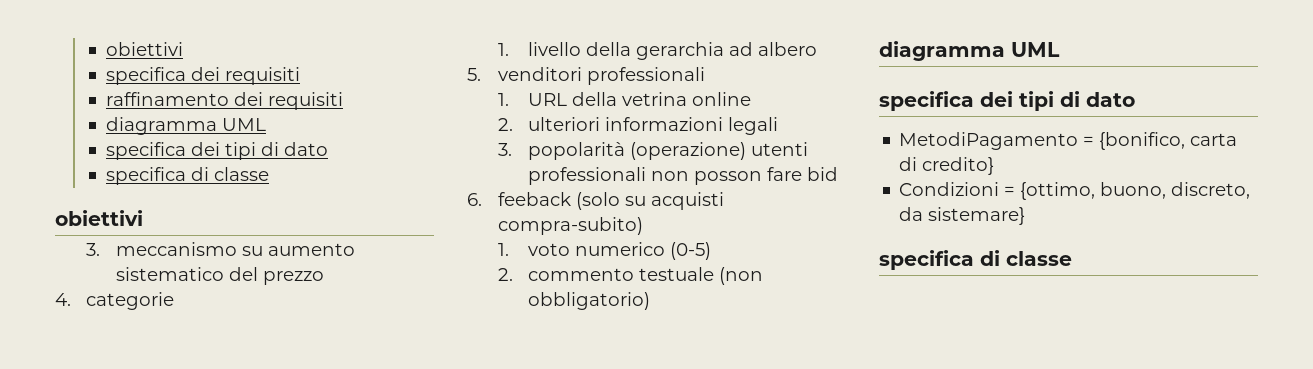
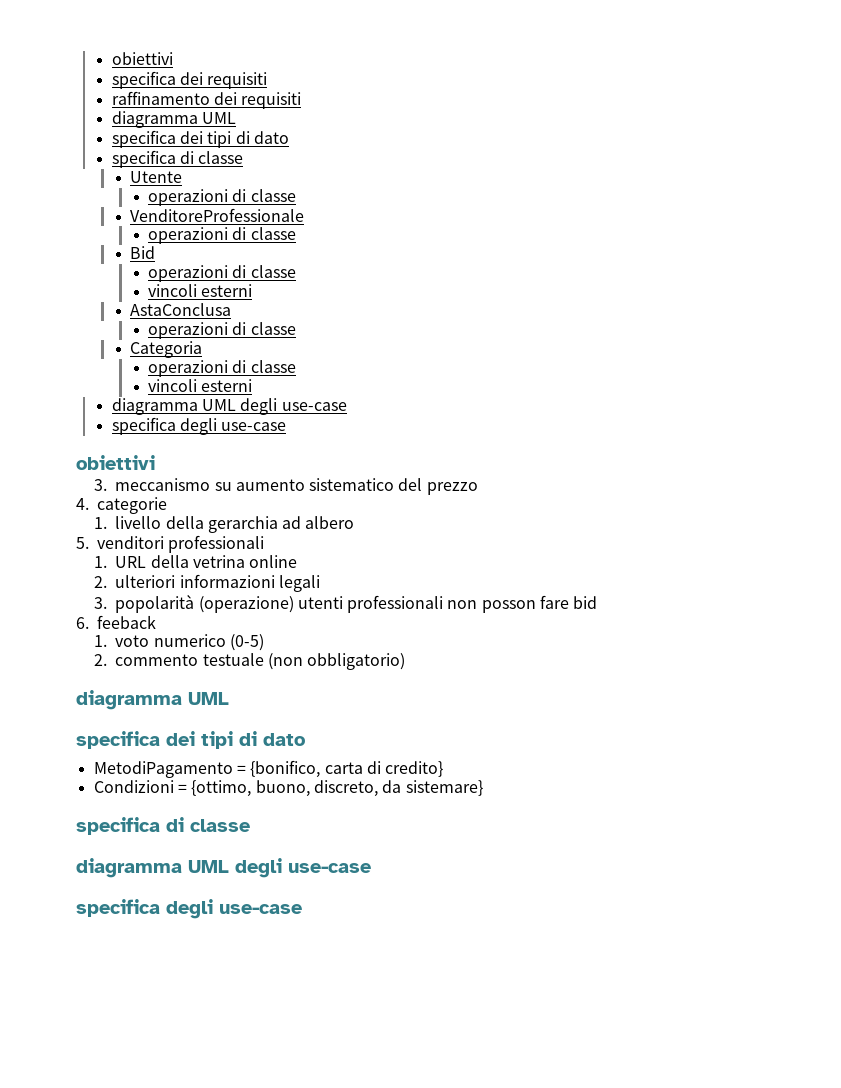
+ Utente
+ operazioni di classe
+ VenditoreProfessionale
+ operazioni di classe
+ Bid
+ operazioni di classe
+ vincoli esterni
+ AstaConclusa
+ operazioni di classe
+ Categoria
+ operazioni di classe
+ vincoli esterni
+ diagramma UML degli use-case
+ specifica degli use-case
- 6. feeback (solo su acquisti compra-subito)
+ 6. feeback
  Condizioni = {ottimo, buono, discreto, da sistemare}
  specifica di classe
+ diagramma UML degli use-case
+ specifica degli use-case

